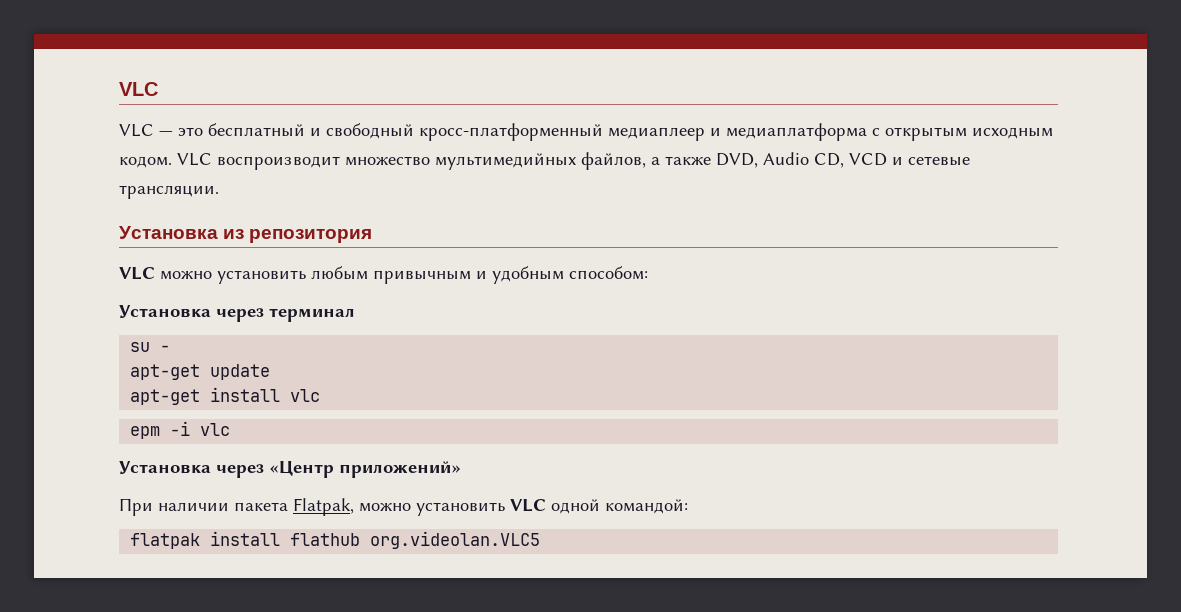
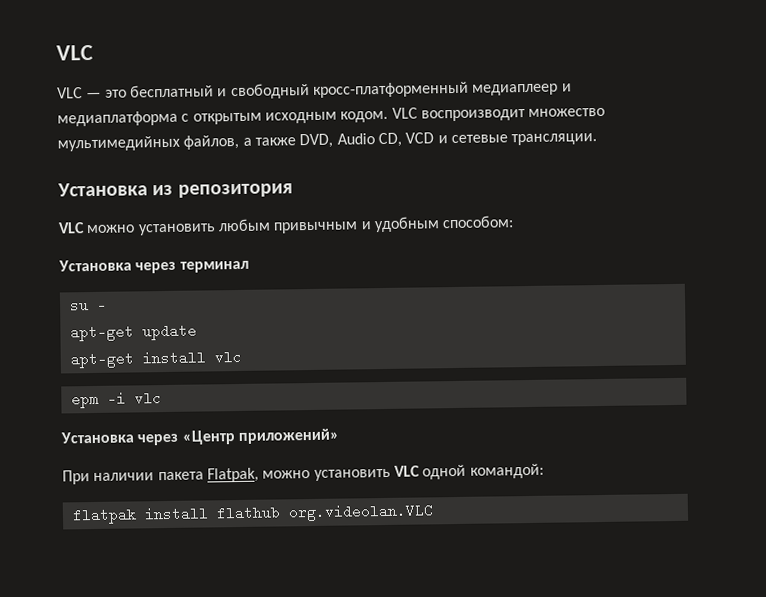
- flatpak install flathub org.videolan.VLC5
+ flatpak install flathub org.videolan.VLC

